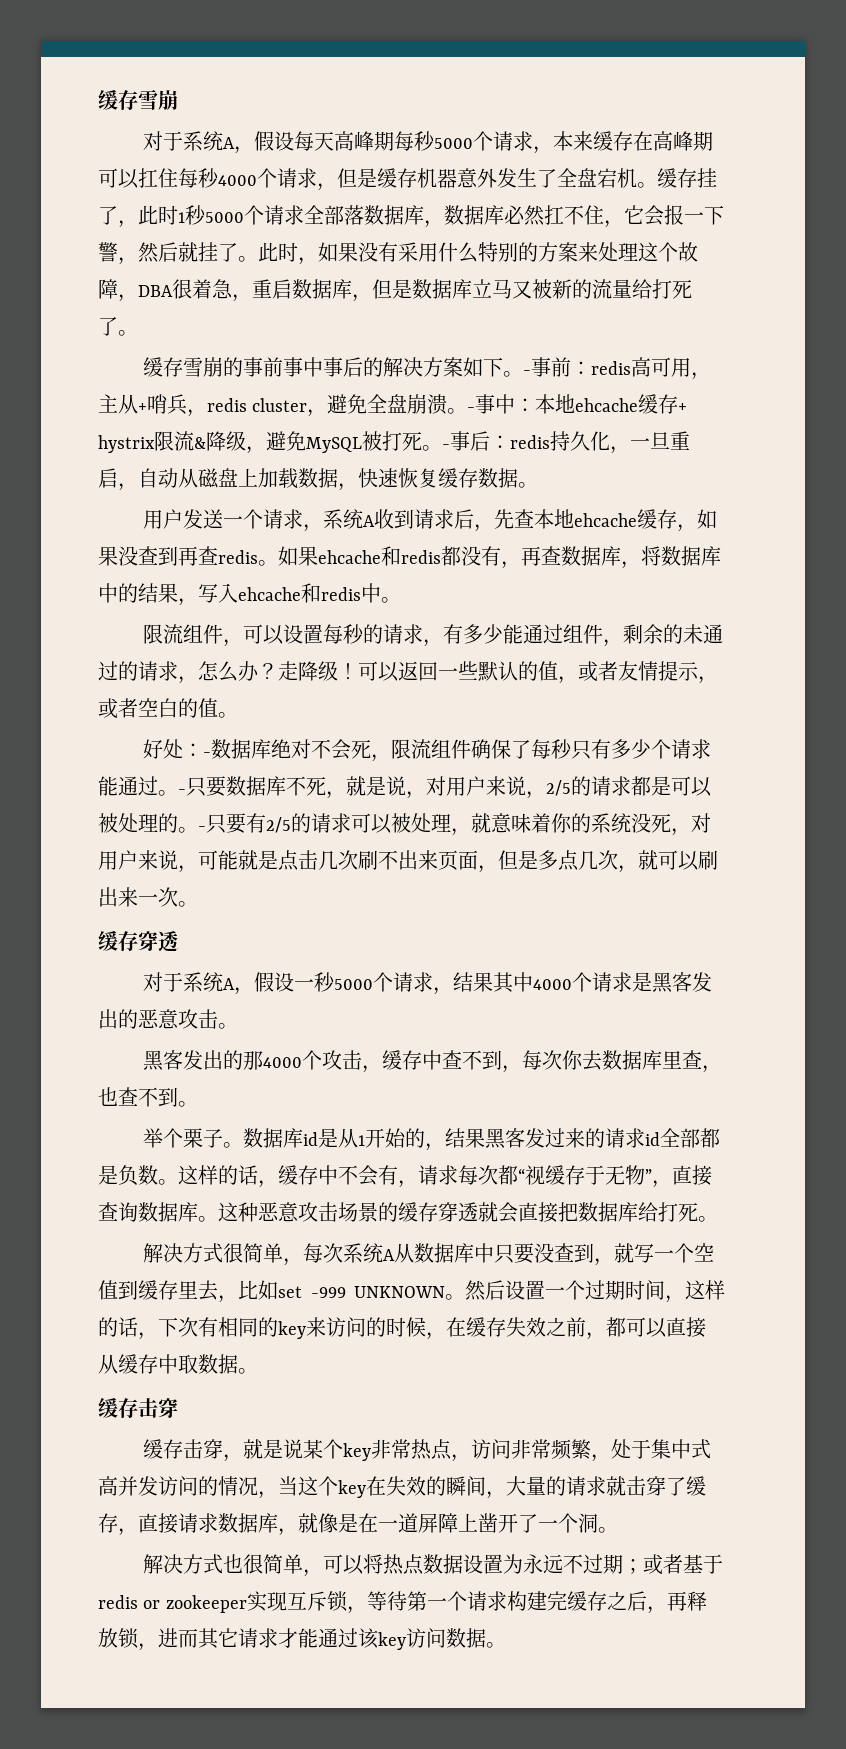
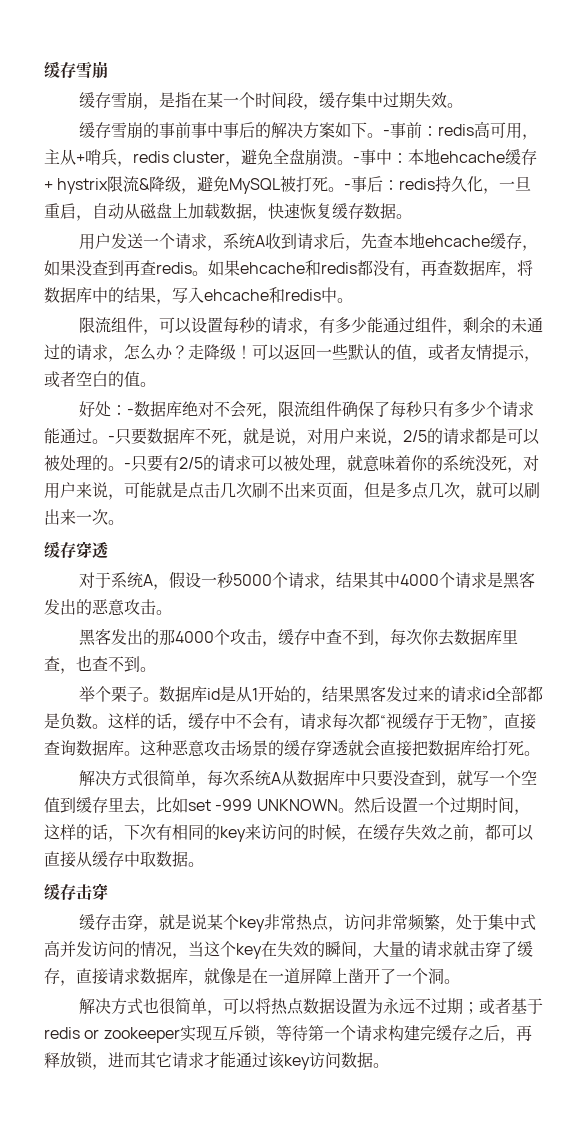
- 对于系统A，假设每天高峰期每秒5000个请求，本来缓存在高峰期可以扛住每秒4000个请求，但是缓存机器意外发生了全盘宕机。缓存挂了，此时1秒5000个请求全部落数据库，数据库必然扛不住，它会报一下警，然后就挂了。此时，如果没有采用什么特别的方案来处理这个故障，DBA很着急，重启数据库，但是数据库立马又被新的流量给打死了。
+ 缓存雪崩，是指在某一个时间段，缓存集中过期失效。

